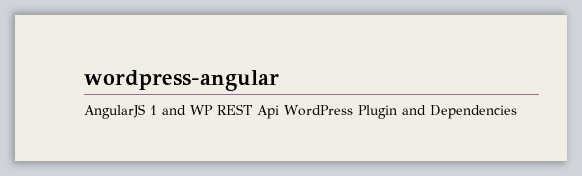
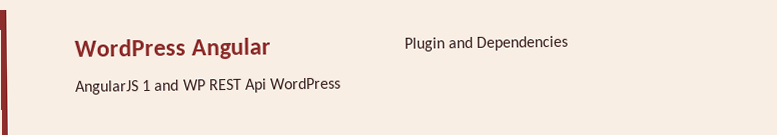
- wordpress-angular
+ WordPress Angular

